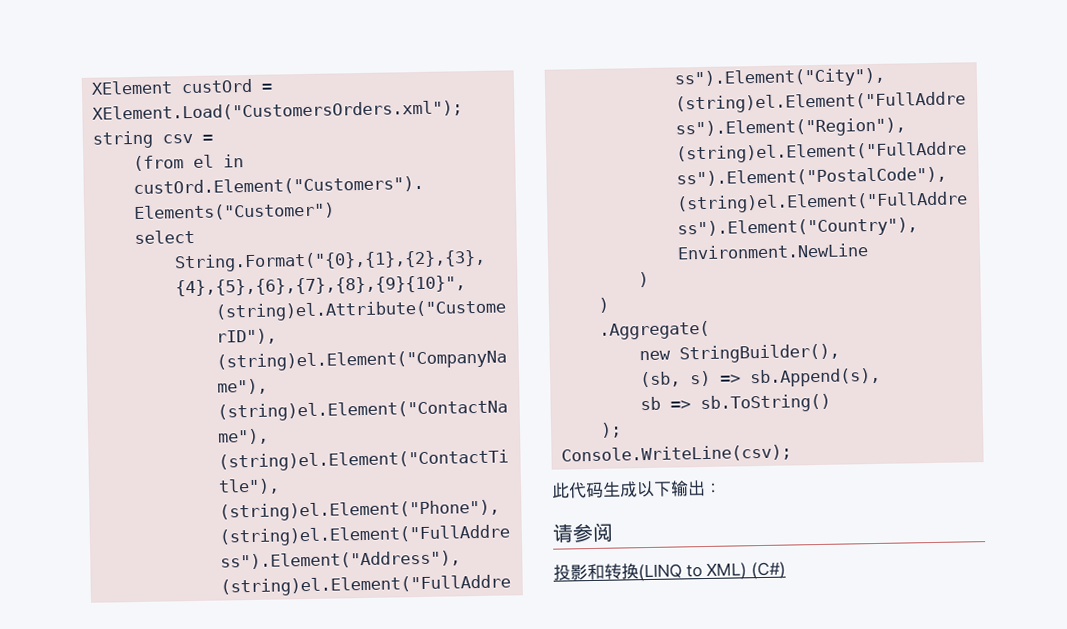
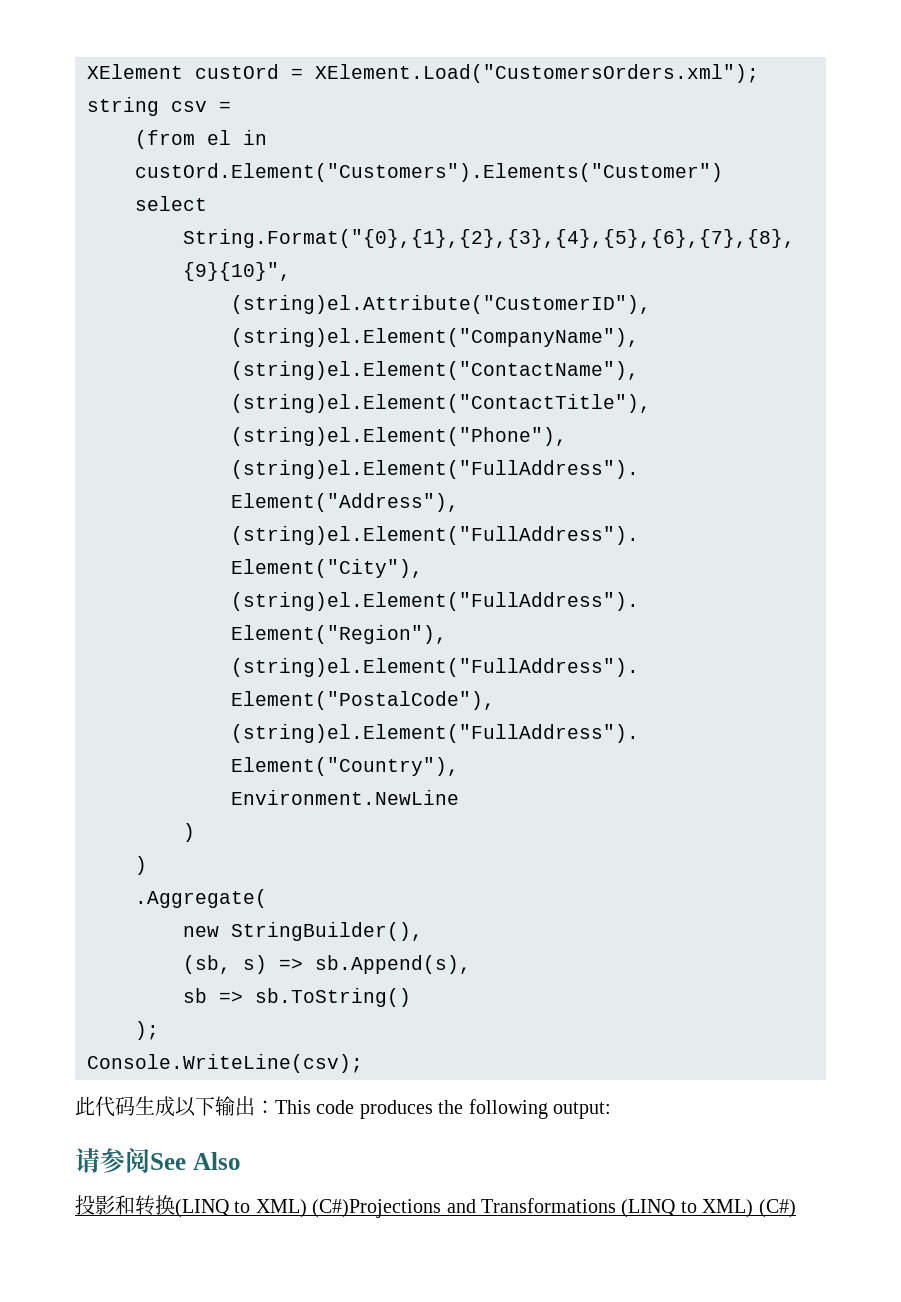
- 此代码生成以下输出：
+ 此代码生成以下输出：This code produces the following output:
- 请参阅
+ 请参阅See Also
- 投影和转换(LINQ to XML) (C#)
+ 投影和转换(LINQ to XML) (C#)Projections and Transformations (LINQ to XML) (C#)

